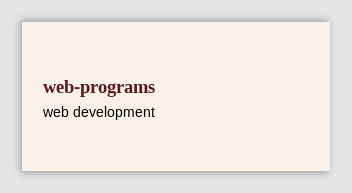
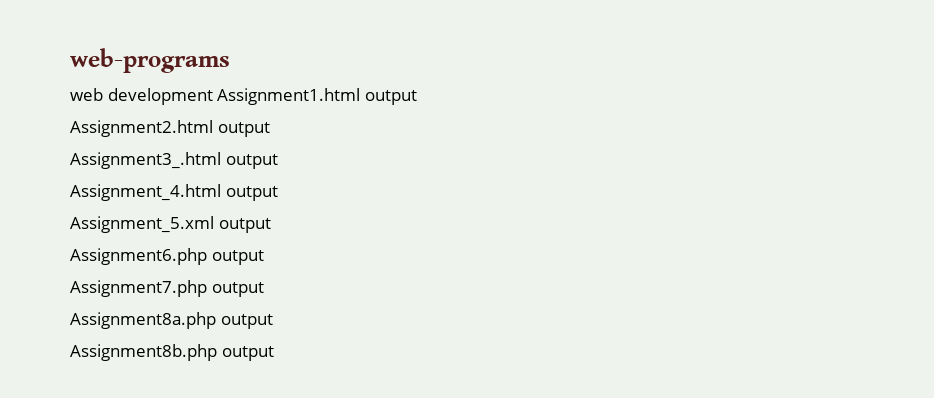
- web development
+ web development Assignment1.html output
+ Assignment2.html output
+ Assignment3_.html output
+ Assignment_4.html output
+ Assignment_5.xml output
+ Assignment6.php output
+ Assignment7.php output
+ Assignment8a.php output
+ Assignment8b.php output

